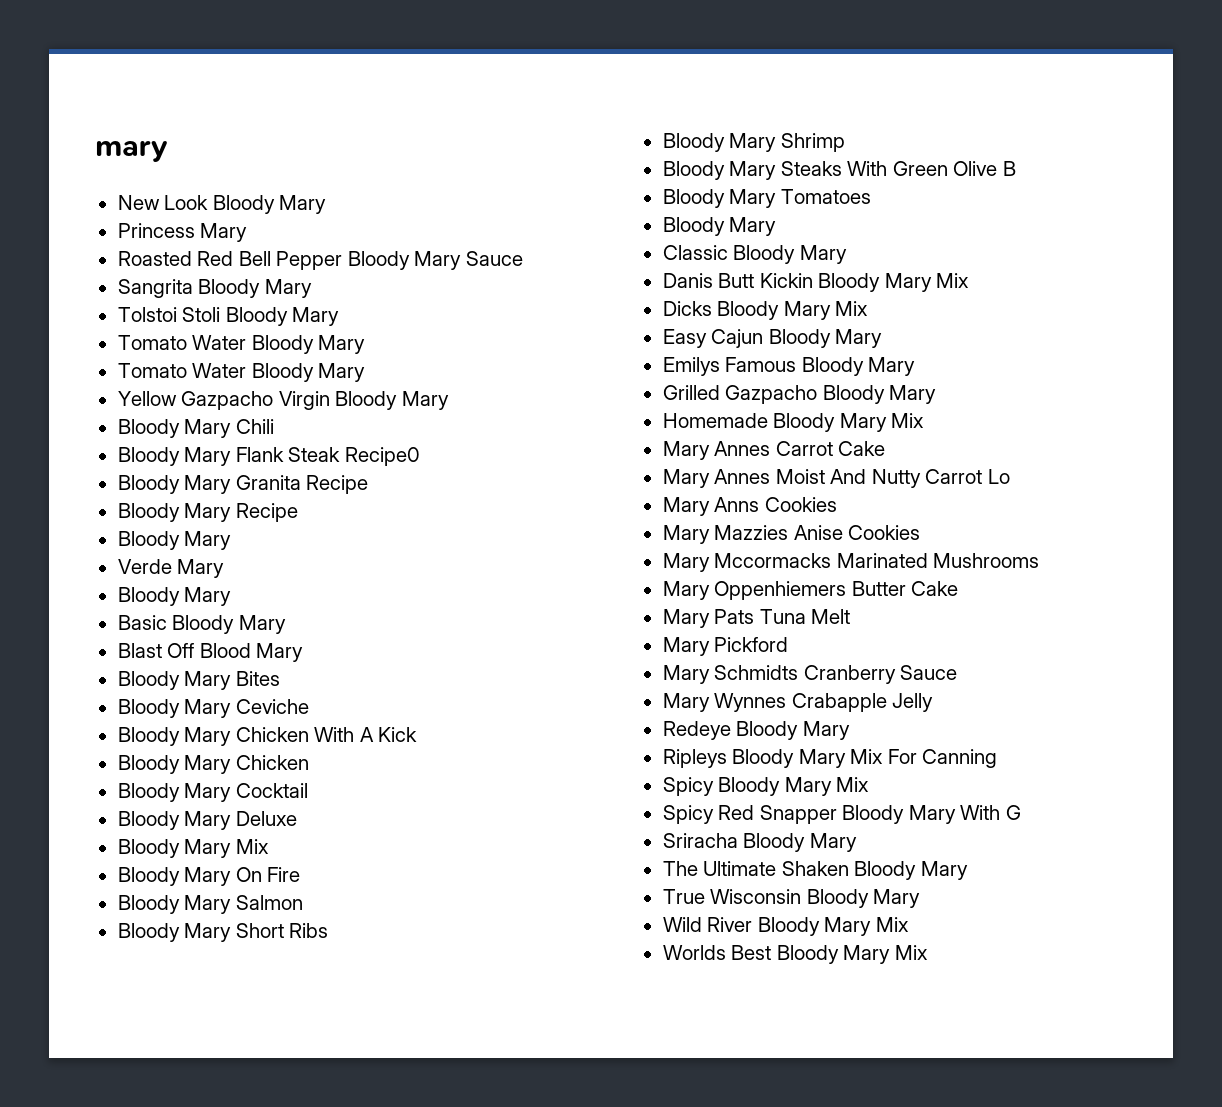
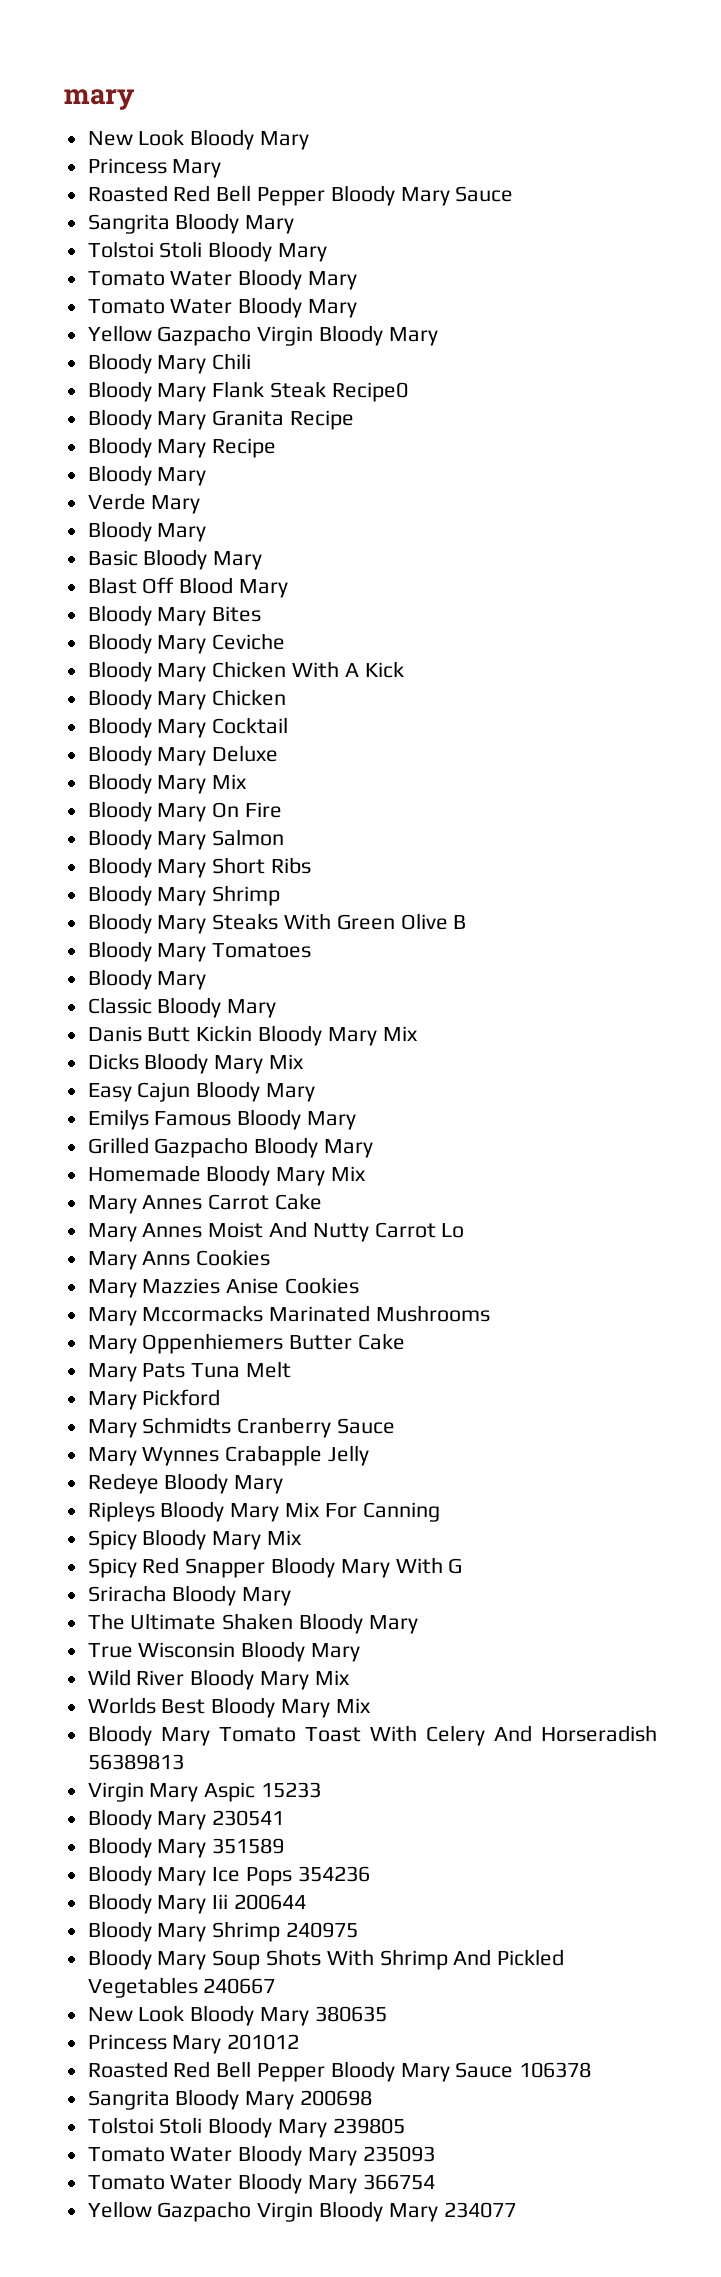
+ Bloody Mary Tomato Toast With Celery And Horseradish 56389813
+ Virgin Mary Aspic 15233
+ Bloody Mary 230541
+ Bloody Mary 351589
+ Bloody Mary Ice Pops 354236
+ Bloody Mary Iii 200644
+ Bloody Mary Shrimp 240975
+ Bloody Mary Soup Shots With Shrimp And Pickled Vegetables 240667
+ New Look Bloody Mary 380635
+ Princess Mary 201012
+ Roasted Red Bell Pepper Bloody Mary Sauce 106378
+ Sangrita Bloody Mary 200698
+ Tolstoi Stoli Bloody Mary 239805
+ Tomato Water Bloody Mary 235093
+ Tomato Water Bloody Mary 366754
+ Yellow Gazpacho Virgin Bloody Mary 234077

